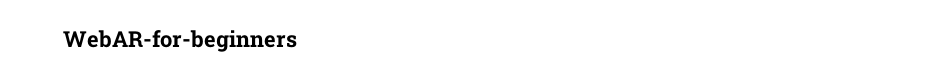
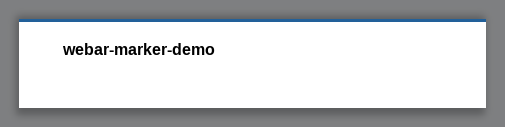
- WebAR-for-beginners
+ webar-marker-demo

